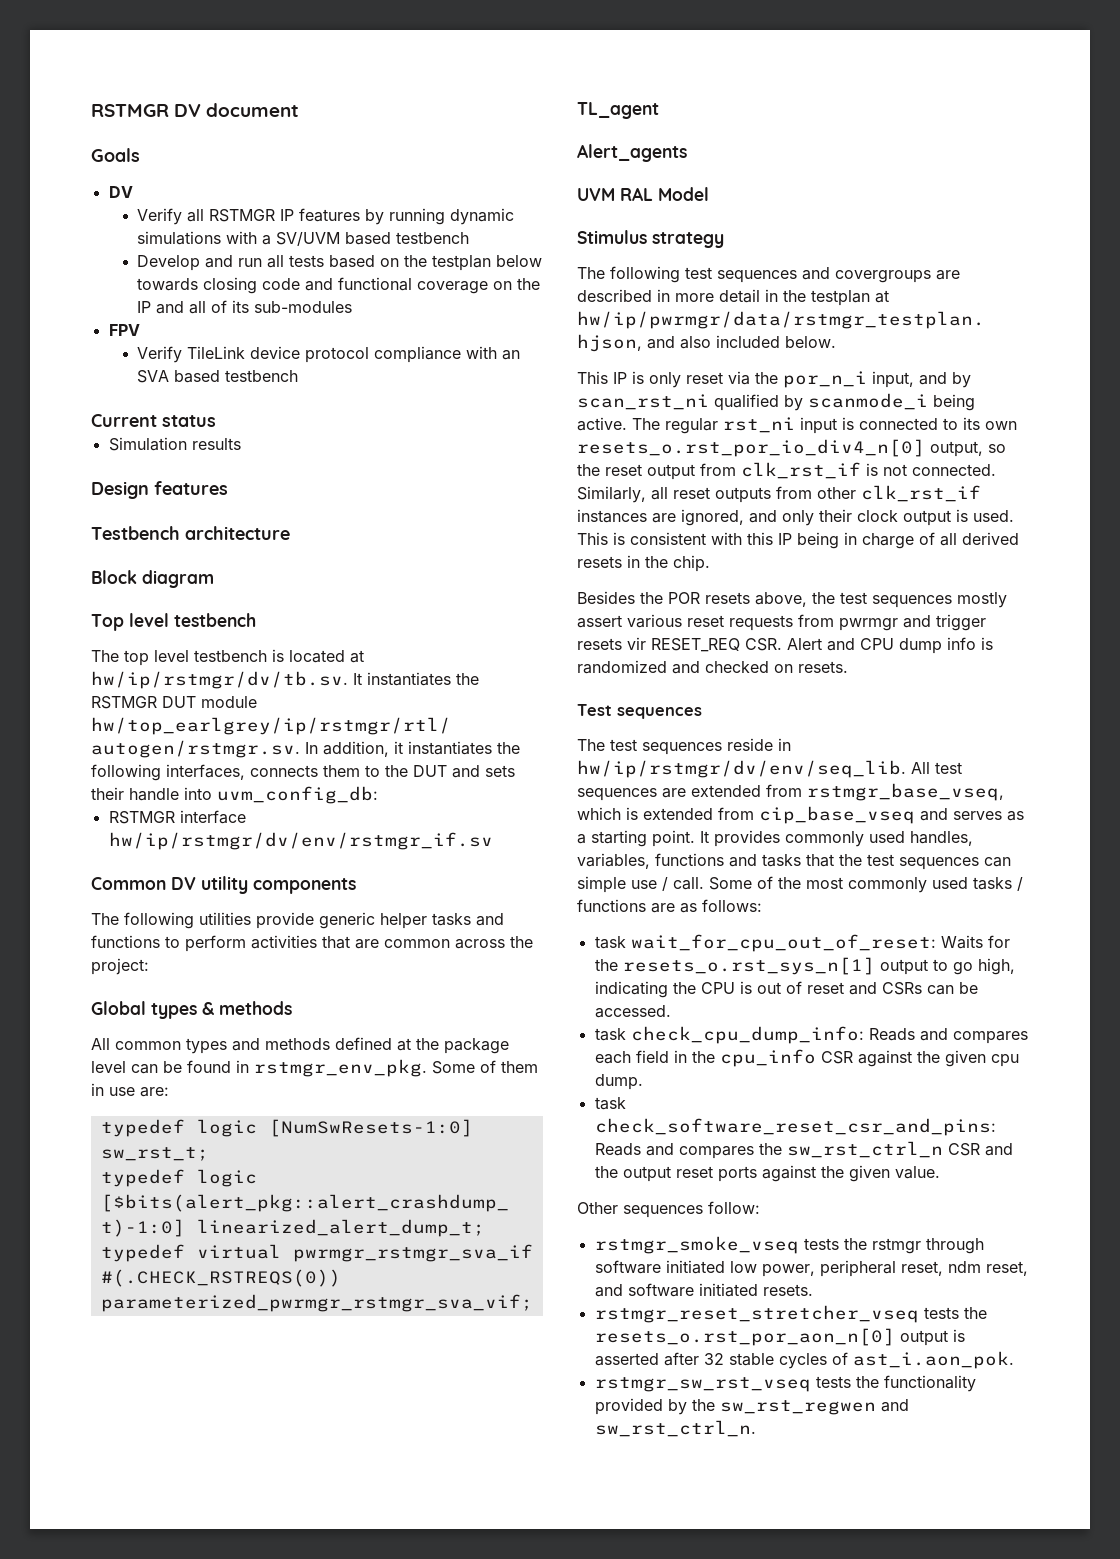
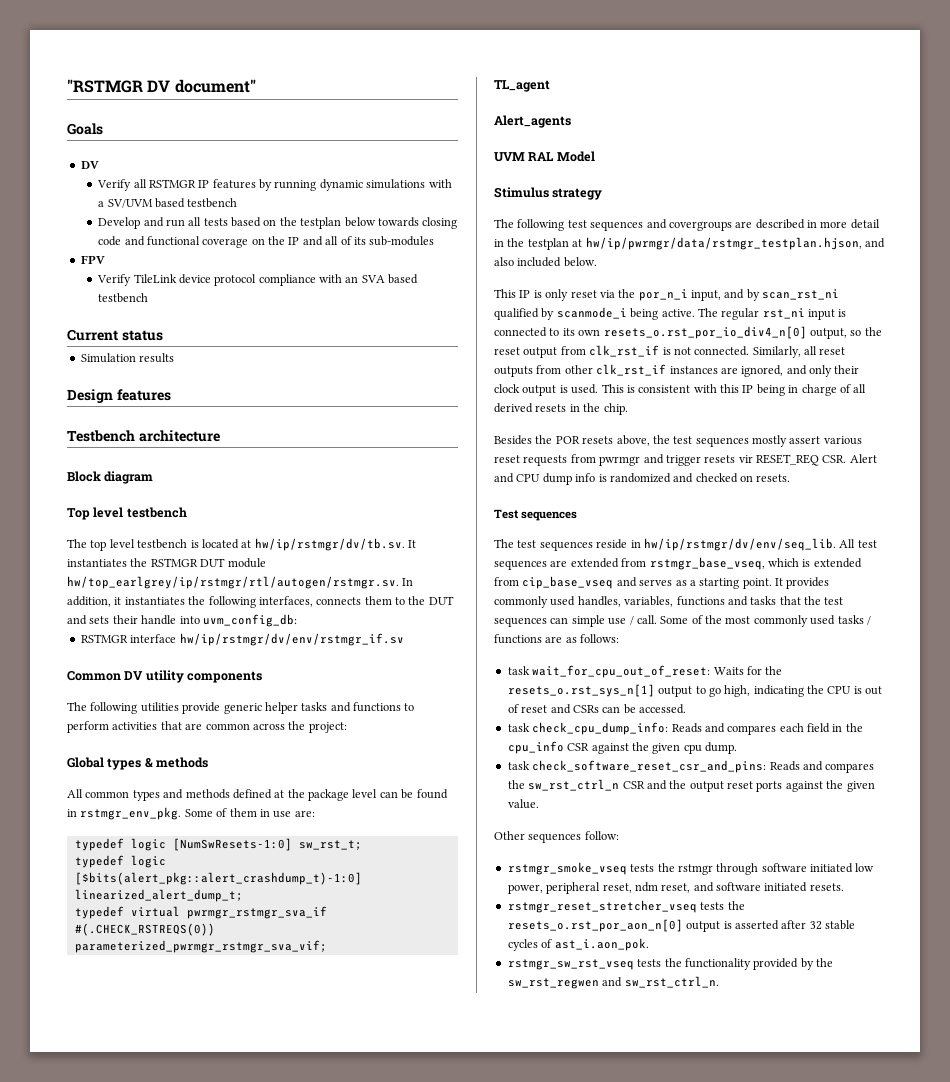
- RSTMGR DV document
+ "RSTMGR DV document"

